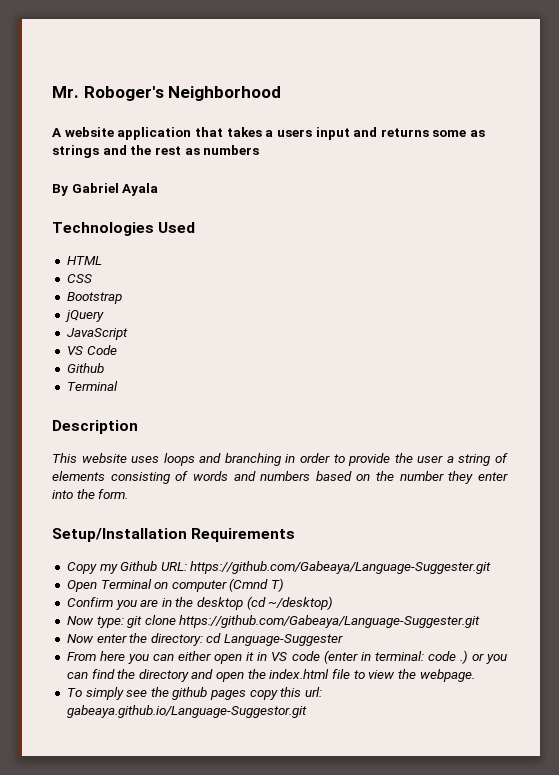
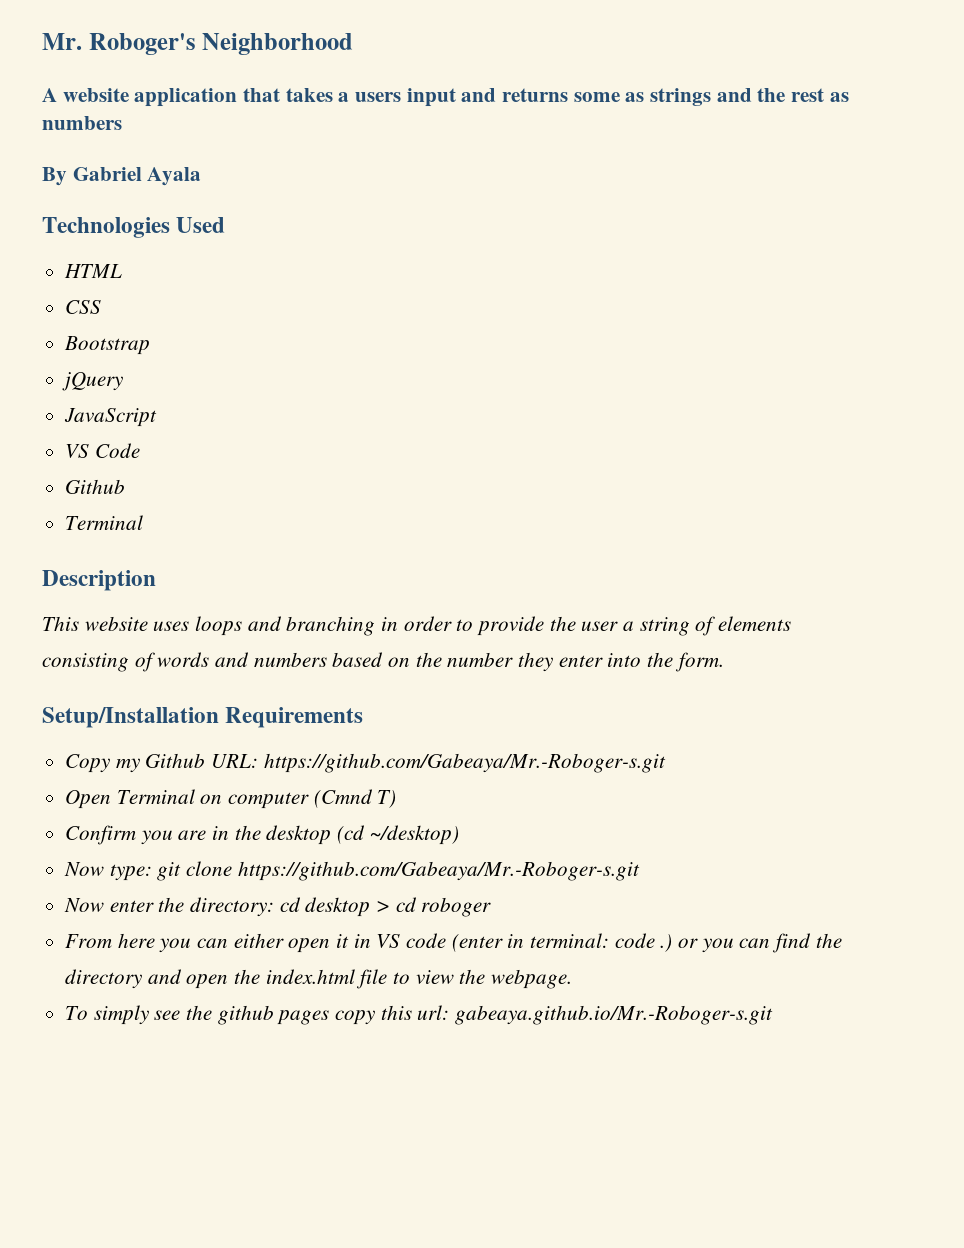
- Copy my Github URL: https://github.com/Gabeaya/Language-Suggester.git
+ Copy my Github URL: https://github.com/Gabeaya/Mr.-Roboger-s.git
- Now type: git clone https://github.com/Gabeaya/Language-Suggester.git
+ Now type: git clone https://github.com/Gabeaya/Mr.-Roboger-s.git
- Now enter the directory: cd Language-Suggester
+ Now enter the directory: cd desktop > cd roboger
- To simply see the github pages copy this url: gabeaya.github.io/Language-Suggestor.git
+ To simply see the github pages copy this url: gabeaya.github.io/Mr.-Roboger-s.git

